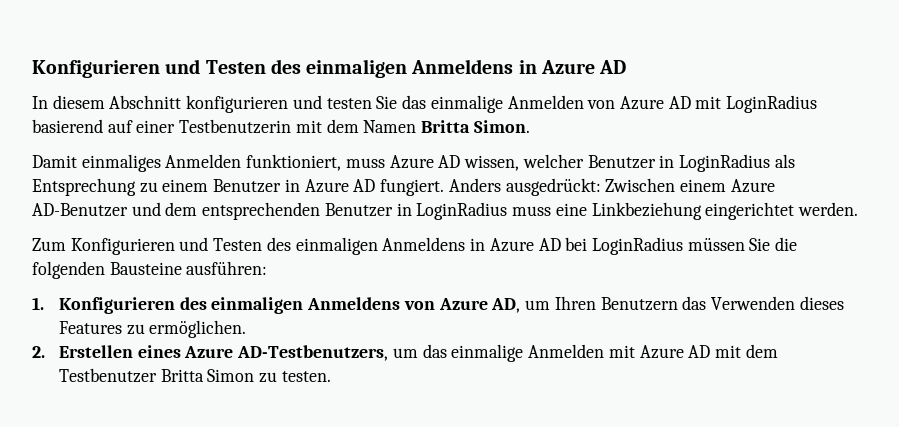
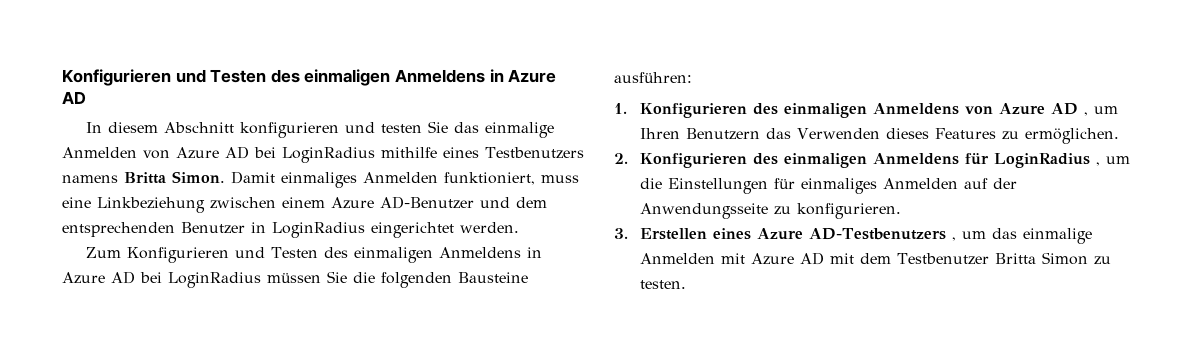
- In diesem Abschnitt konfigurieren und testen Sie das einmalige Anmelden von Azure AD mit LoginRadius basierend auf einer Testbenutzerin mit dem Namen Britta Simon.
- Damit einmaliges Anmelden funktioniert, muss Azure AD wissen, welcher Benutzer in LoginRadius als Entsprechung zu einem Benutzer in Azure AD fungiert. Anders ausgedrückt: Zwischen einem Azure AD-Benutzer und dem entsprechenden Benutzer in LoginRadius muss eine Linkbeziehung eingerichtet werden.
+ In diesem Abschnitt konfigurieren und testen Sie das einmalige Anmelden von Azure AD bei LoginRadius mithilfe eines Testbenutzers namens Britta Simon. Damit einmaliges Anmelden funktioniert, muss eine Linkbeziehung zwischen einem Azure AD-Benutzer und dem entsprechenden Benutzer in LoginRadius eingerichtet werden.
- 1. Konfigurieren des einmaligen Anmeldens von Azure AD, um Ihren Benutzern das Verwenden dieses Features zu ermöglichen.
+ 1. Konfigurieren des einmaligen Anmeldens von Azure AD , um Ihren Benutzern das Verwenden dieses Features zu ermöglichen.
- 2. Erstellen eines Azure AD-Testbenutzers, um das einmalige Anmelden mit Azure AD mit dem Testbenutzer Britta Simon zu testen.
+ 2. Konfigurieren des einmaligen Anmeldens für LoginRadius , um die Einstellungen für einmaliges Anmelden auf der Anwendungsseite zu konfigurieren.
+ 3. Erstellen eines Azure AD-Testbenutzers , um das einmalige Anmelden mit Azure AD mit dem Testbenutzer Britta Simon zu testen.

